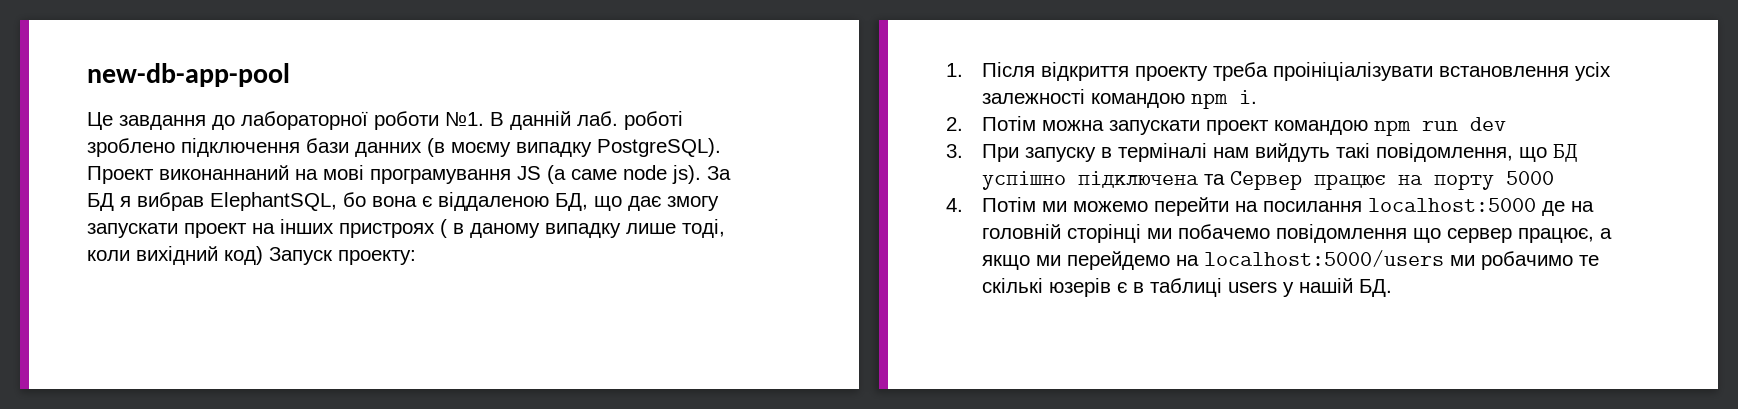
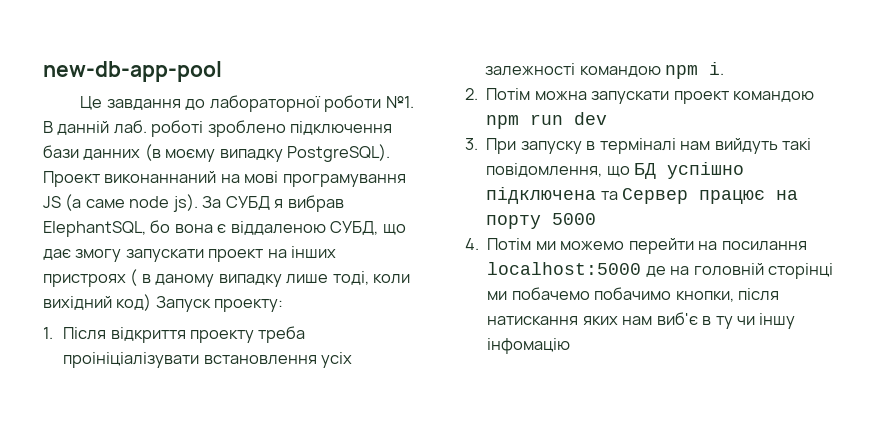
- За БД я вибрав ElephantSQL, бо вона є віддаленою БД, що дає змогу запускати проект на інших пристроях ( в даному випадку лише тоді, коли вихідний код) Запуск проекту:
+ За СУБД я вибрав ElephantSQL, бо вона є віддаленою СУБД, що дає змогу запускати проект на інших пристроях ( в даному випадку лише тоді, коли вихідний код) Запуск проекту:
- 4. Потім ми можемо перейти на посилання localhost:5000 де на головній сторінці ми побачемо повідомлення що сервер працює, а якщо ми перейдемо на localhost:5000/users ми робачимо те скількі юзерів є в таблиці users у нашій БД.
+ 4. Потім ми можемо перейти на посилання localhost:5000 де на головній сторінці ми побачемо побачимо кнопки, після натискання яких нам виб'є в ту чи іншу інфомацію

